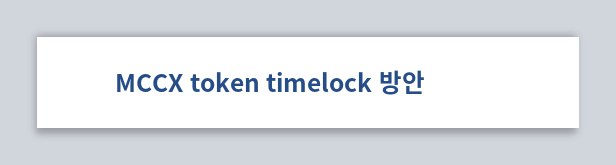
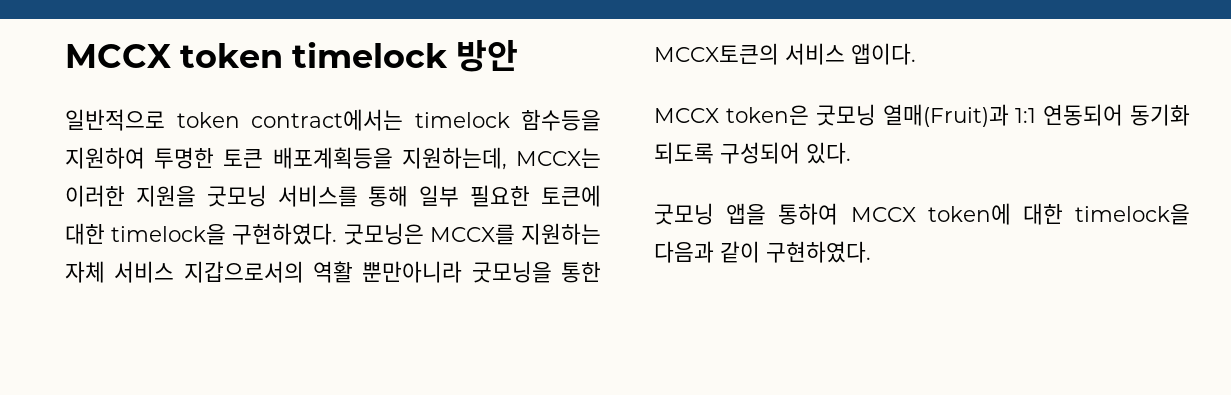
+ 일반적으로 token contract에서는 timelock 함수등을 지원하여 투명한 토큰 배포계획등을 지원하는데, MCCX는 이러한 지원을 굿모닝 서비스를 통해 일부 필요한 토큰에 대한 timelock을 구현하였다. 굿모닝은 MCCX를 지원하는 자체 서비스 지갑으로서의 역활 뿐만아니라 굿모닝을 통한 MCCX토큰의 서비스 앱이다.
+ MCCX token은 굿모닝 열매(Fruit)과 1:1 연동되어 동기화 되도록 구성되어 있다.
+ 굿모닝 앱을 통하여 MCCX token에 대한 timelock을 다음과 같이 구현하였다.

